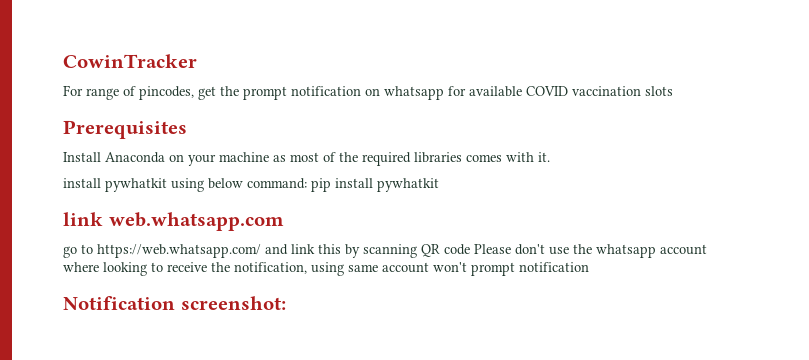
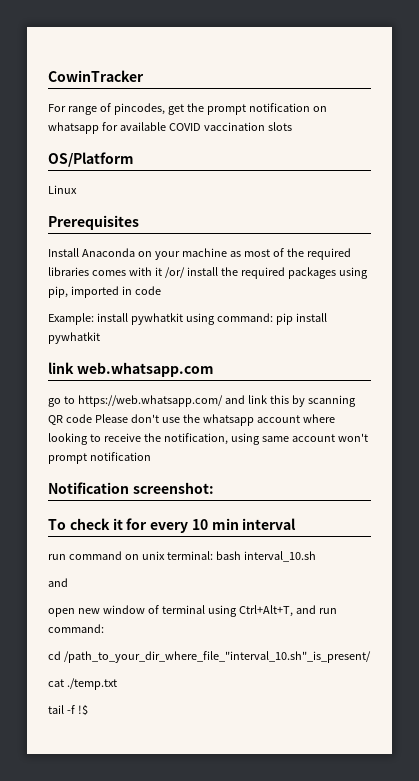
+ OS/Platform
+ Linux
- Install Anaconda on your machine as most of the required libraries comes with it.
- install pywhatkit using below command: pip install pywhatkit
+ Install Anaconda on your machine as most of the required libraries comes with it /or/ install the required packages using pip, imported in code
+ Example: install pywhatkit using command: pip install pywhatkit
+ To check it for every 10 min interval
+ run command on unix terminal: bash interval_10.sh
+ and
+ open new window of terminal using Ctrl+Alt+T, and run command:
+ cd /path_to_your_dir_where_file_"interval_10.sh"_is_present/
+ cat ./temp.txt
+ tail -f !$

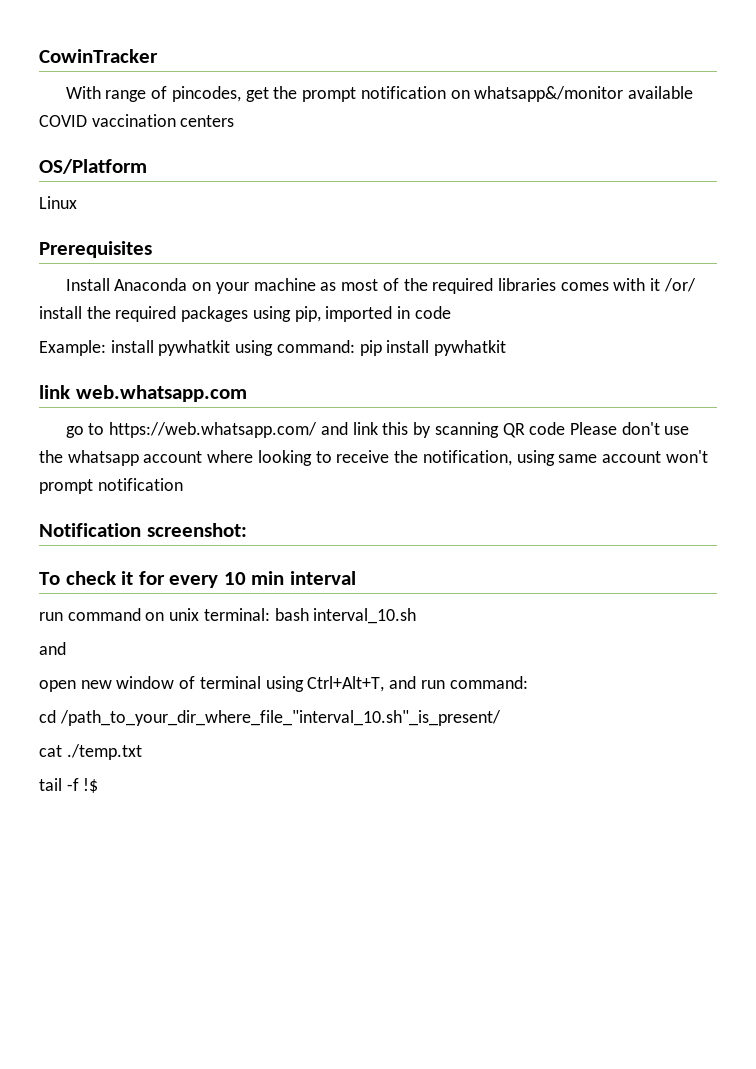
- For range of pincodes, get the prompt notification on whatsapp for available COVID vaccination slots
+ With range of pincodes, get the prompt notification on whatsapp&/monitor available COVID vaccination centers

